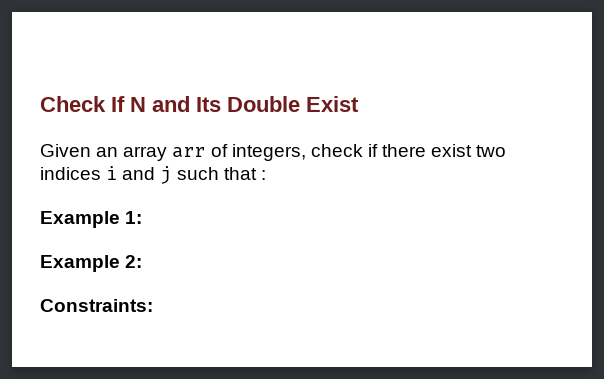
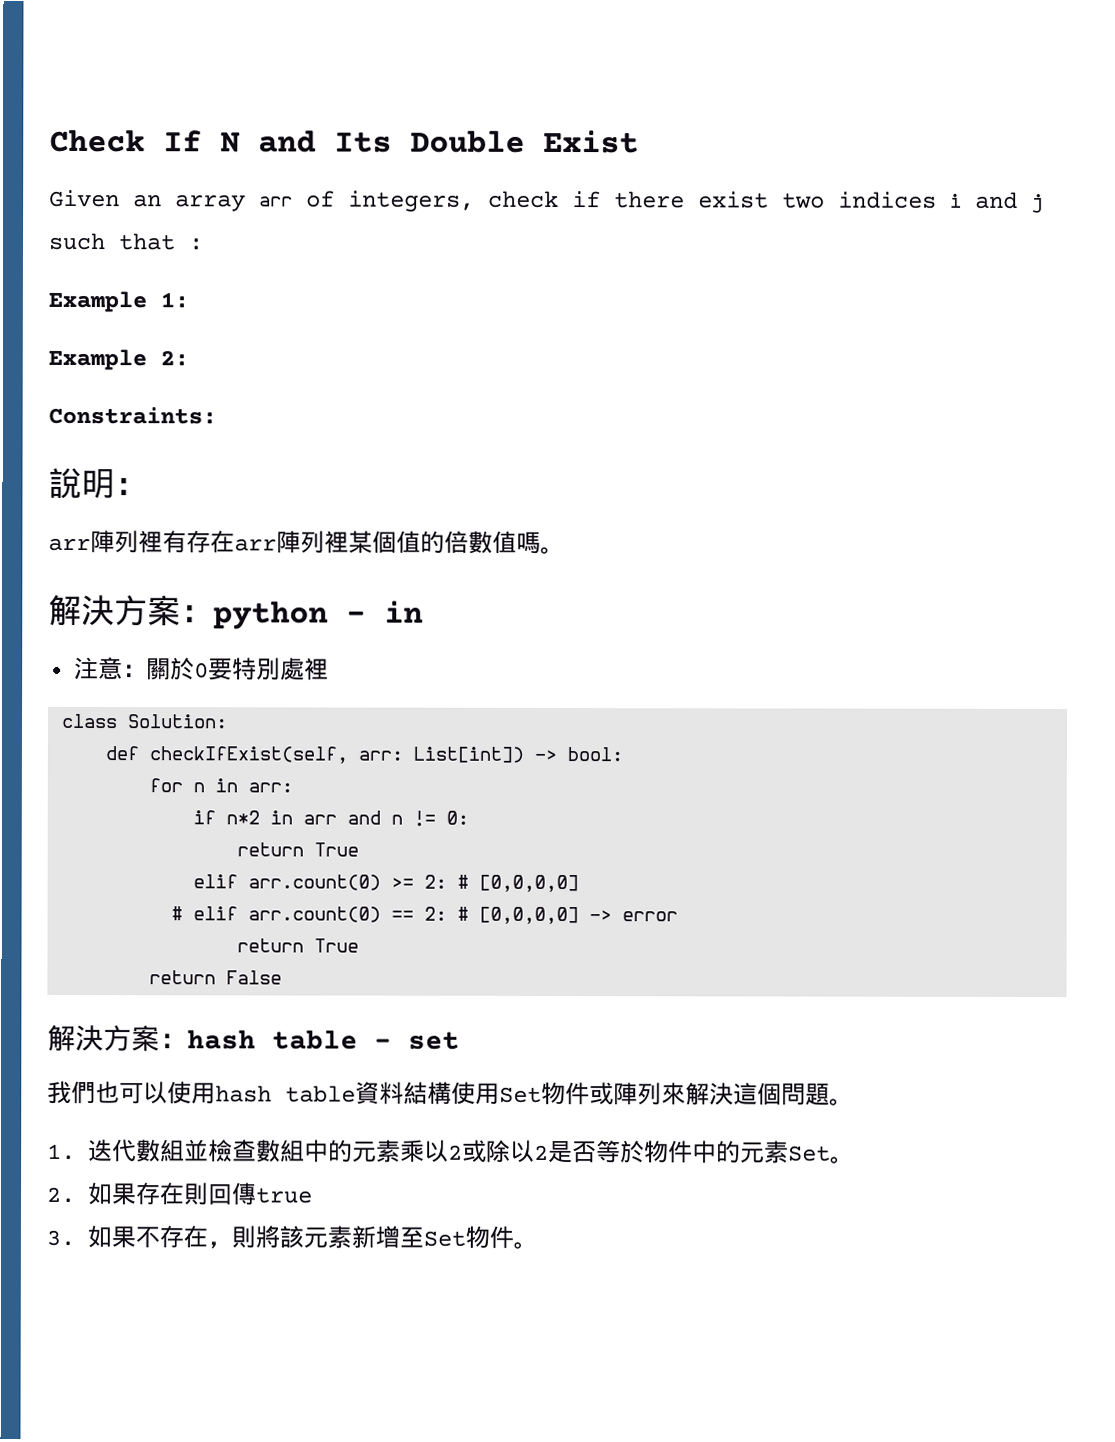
+ 說明：
+ arr陣列裡有存在arr陣列裡某個值的倍數值嗎。
+ 解決方案：python - in
+ 注意：關於0要特別處裡
+ class Solution:
+ def checkIfExist(self, arr: List[int]) -> bool:
+ for n in arr:
+ if n*2 in arr and n != 0:
+ return True
+ elif arr.count(0) >= 2: # [0,0,0,0]
+ # elif arr.count(0) == 2: # [0,0,0,0] -> error
+ return True
+ return False
+ 解決方案：hash table - set
+ 我們也可以使用hash table資料結構使用Set物件或陣列來解決這個問題。
+ 1.迭代數組並檢查數組中的元素乘以2或除以2是否等於物件中的元素Set。
+ 2.如果存在則回傳true
+ 3.如果不存在，則將該元素新增至Set物件。

